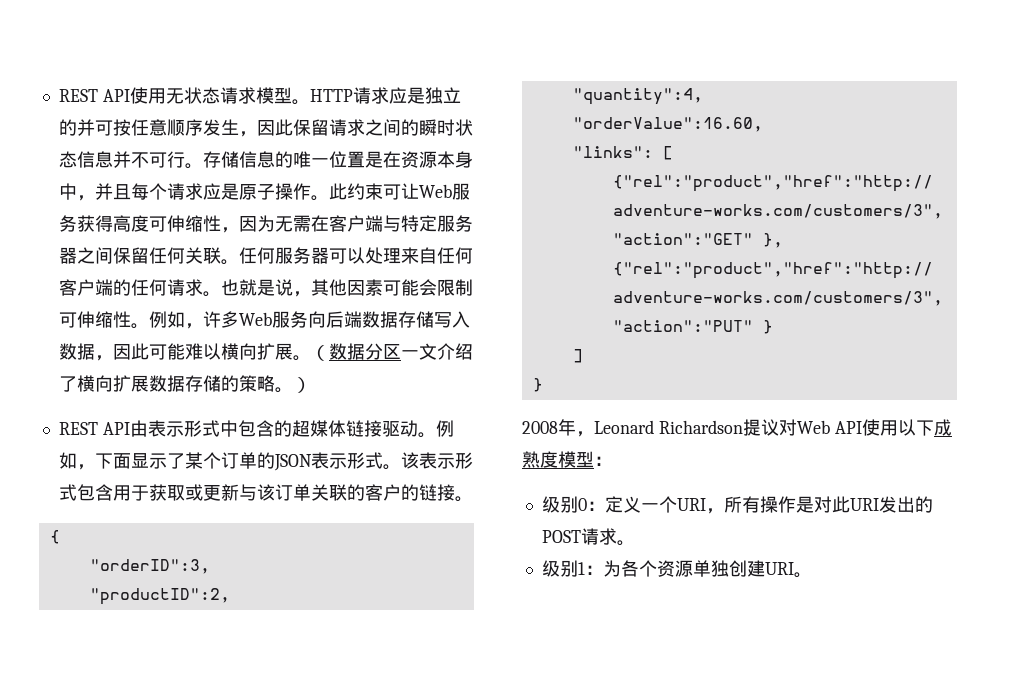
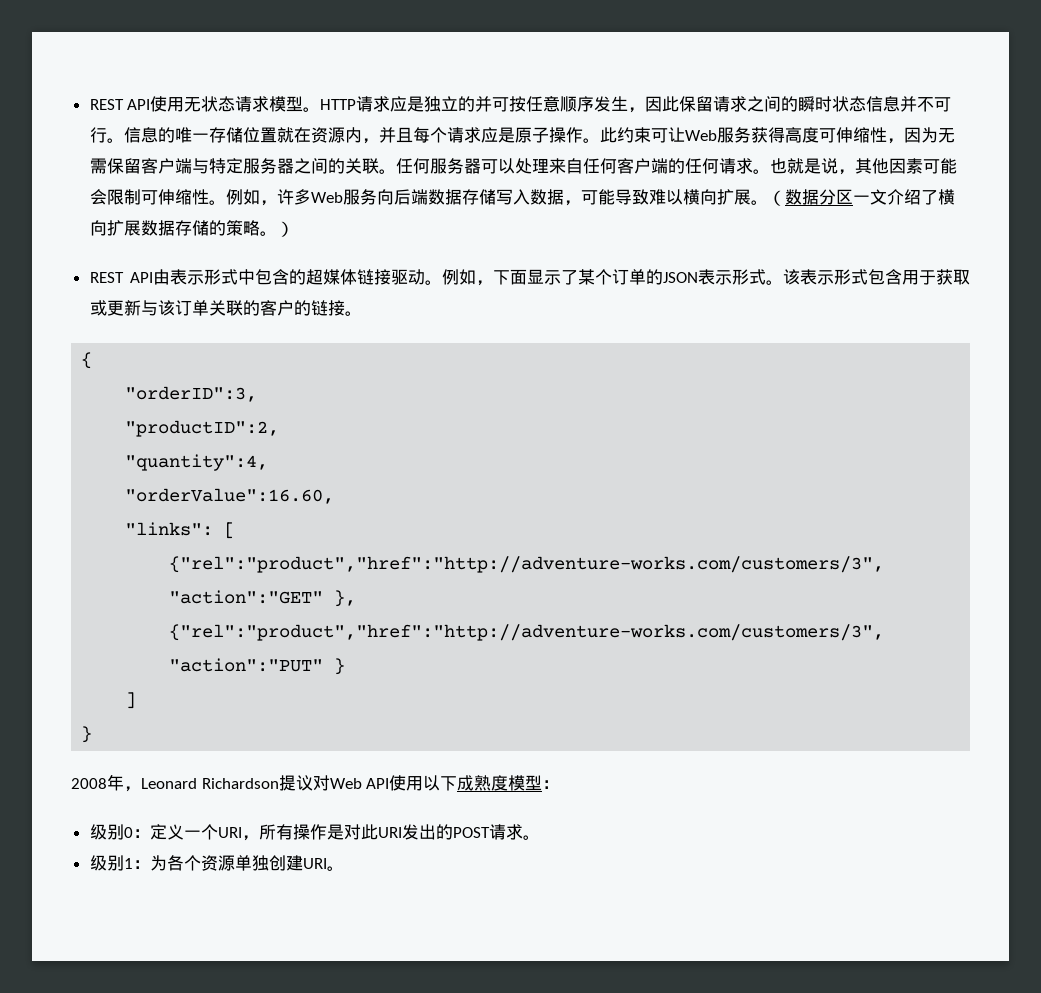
- 存储信息的唯一位置是在资源本身中，并且每个请求应是原子操作。
+ 信息的唯一存储位置就在资源内，并且每个请求应是原子操作。
- 此约束可让Web服务获得高度可伸缩性，因为无需在客户端与特定服务器之间保留任何关联。
+ 此约束可让Web服务获得高度可伸缩性，因为无需保留客户端与特定服务器之间的关联。
- 例如，许多Web服务向后端数据存储写入数据，因此可能难以横向扩展。
+ 例如，许多Web服务向后端数据存储写入数据，可能导致难以横向扩展。

